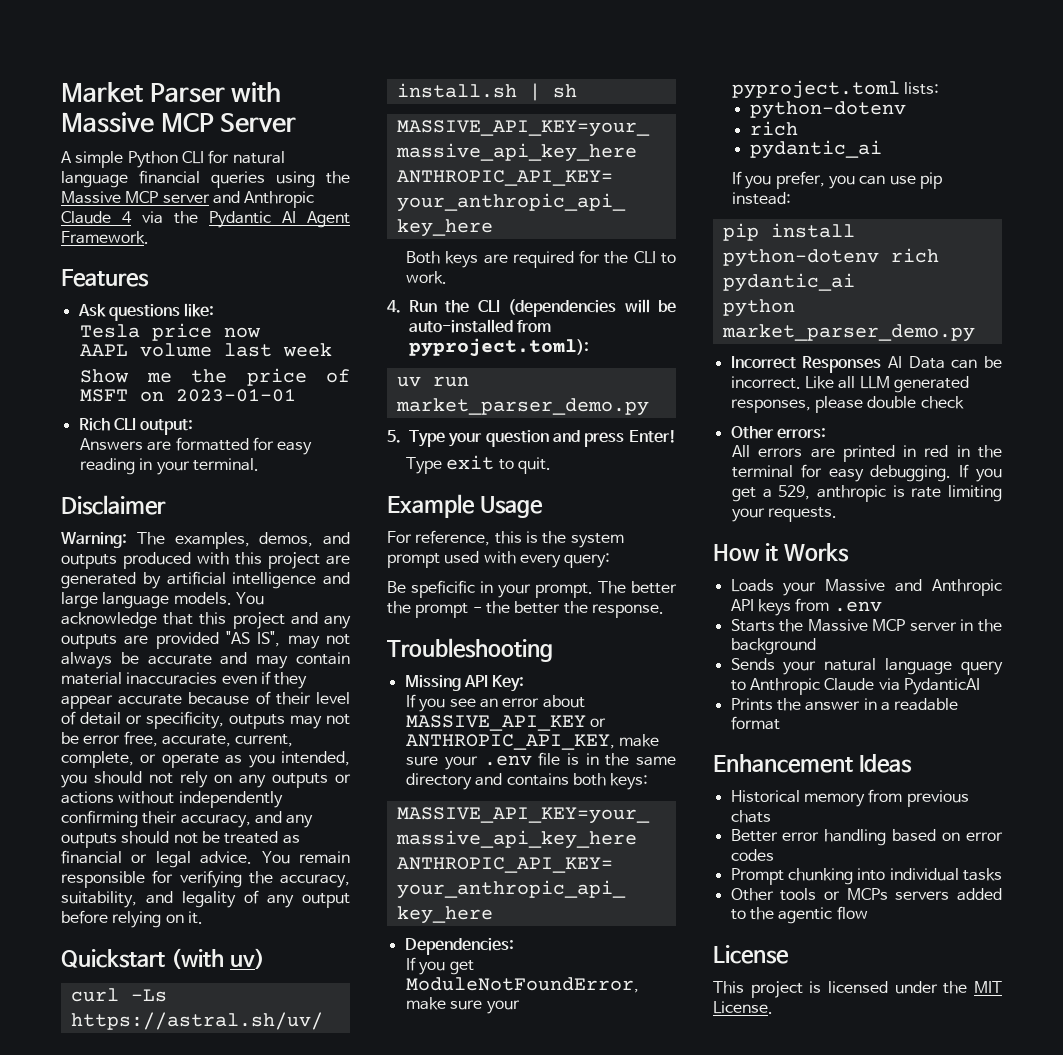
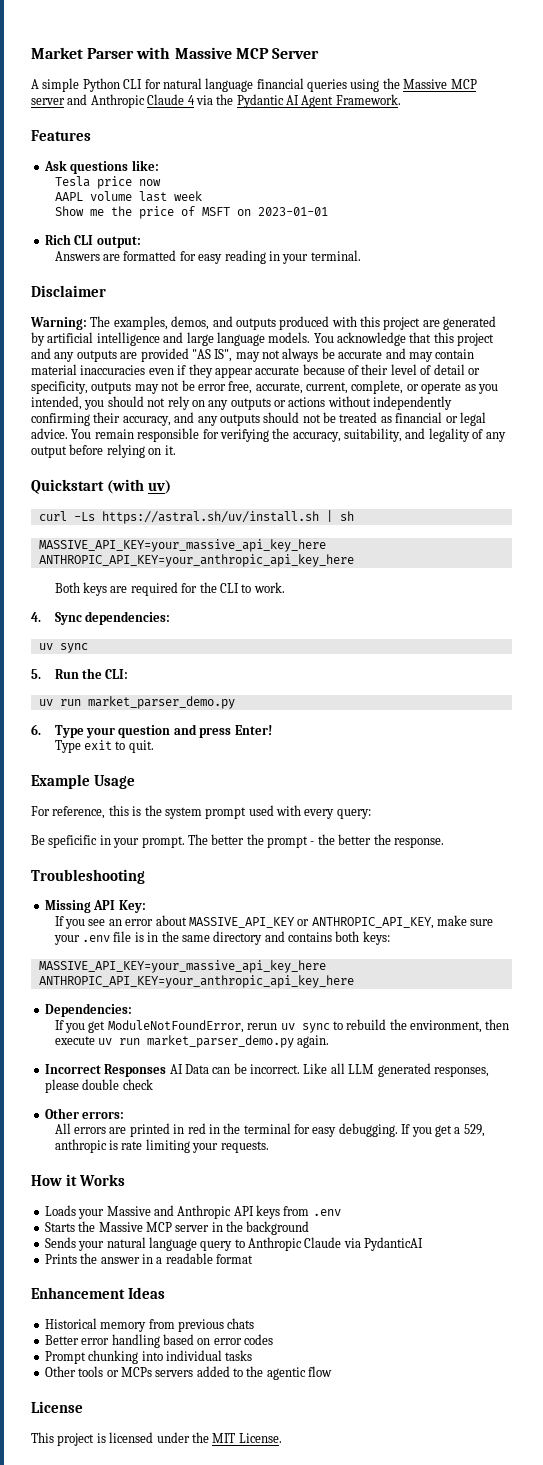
- 4. Run the CLI (dependencies will be auto-installed from pyproject.toml):
+ 4. Sync dependencies:
+ uv sync
+ 5. Run the CLI:
- 5. Type your question and press Enter!
+ 6. Type your question and press Enter!
- If you get ModuleNotFoundError, make sure your pyproject.toml lists:
- python-dotenv
- rich
- pydantic_ai
- If you prefer, you can use pip instead:
- pip install python-dotenv rich pydantic_ai
- python market_parser_demo.py
+ If you get ModuleNotFoundError, rerun uv sync to rebuild the environment, then execute uv run market_parser_demo.py again.

